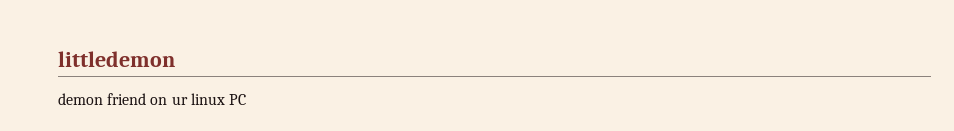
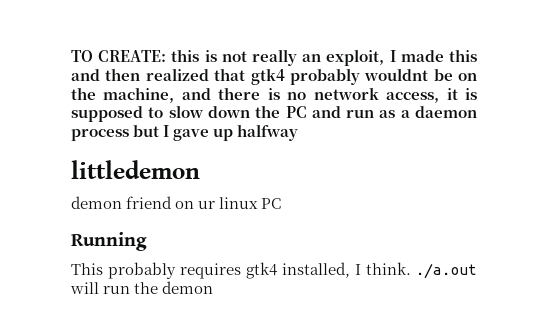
+ TO CREATE: this is not really an exploit, I made this and then realized that gtk4 probably wouldnt be on the machine, and there is no network access, it is supposed to slow down the PC and run as a daemon process but I gave up halfway
+ Running
+ This probably requires gtk4 installed, I think. ./a.out will run the demon

